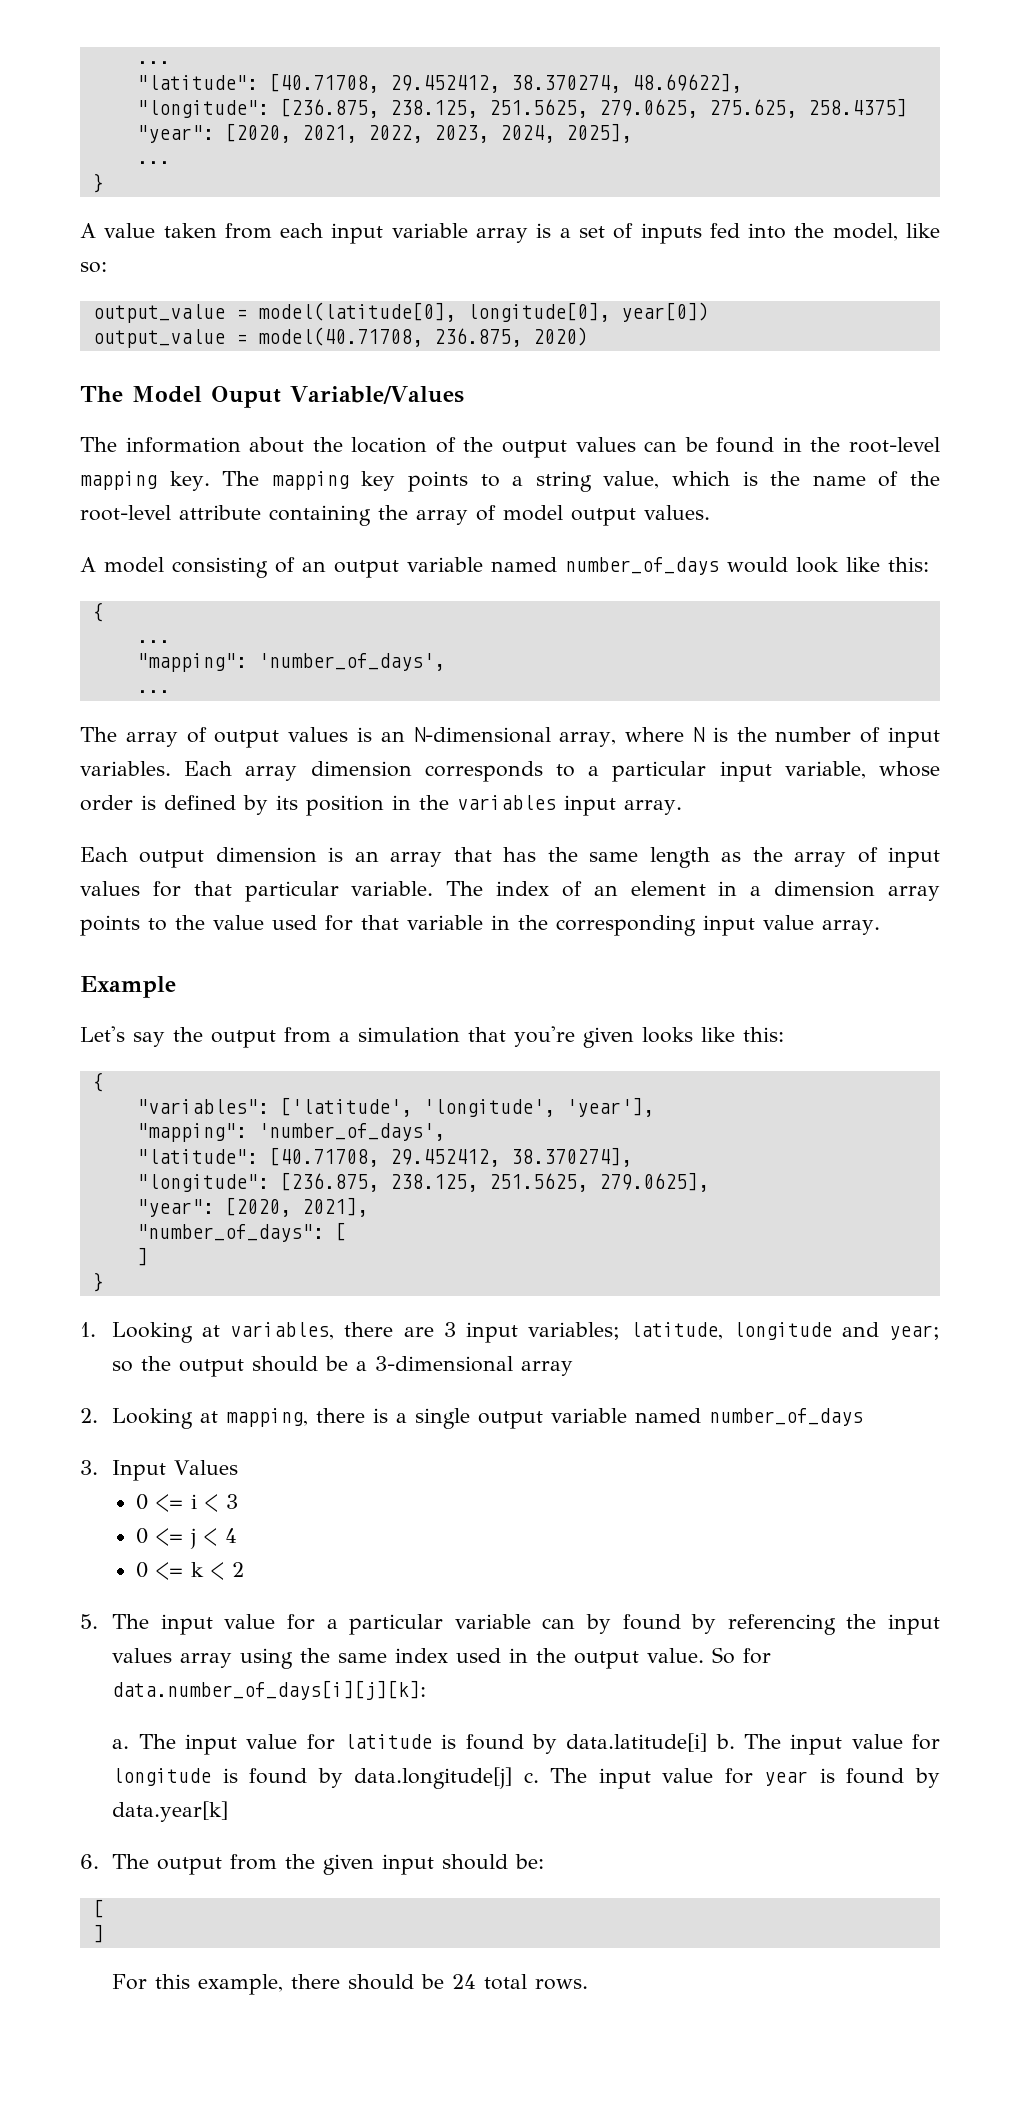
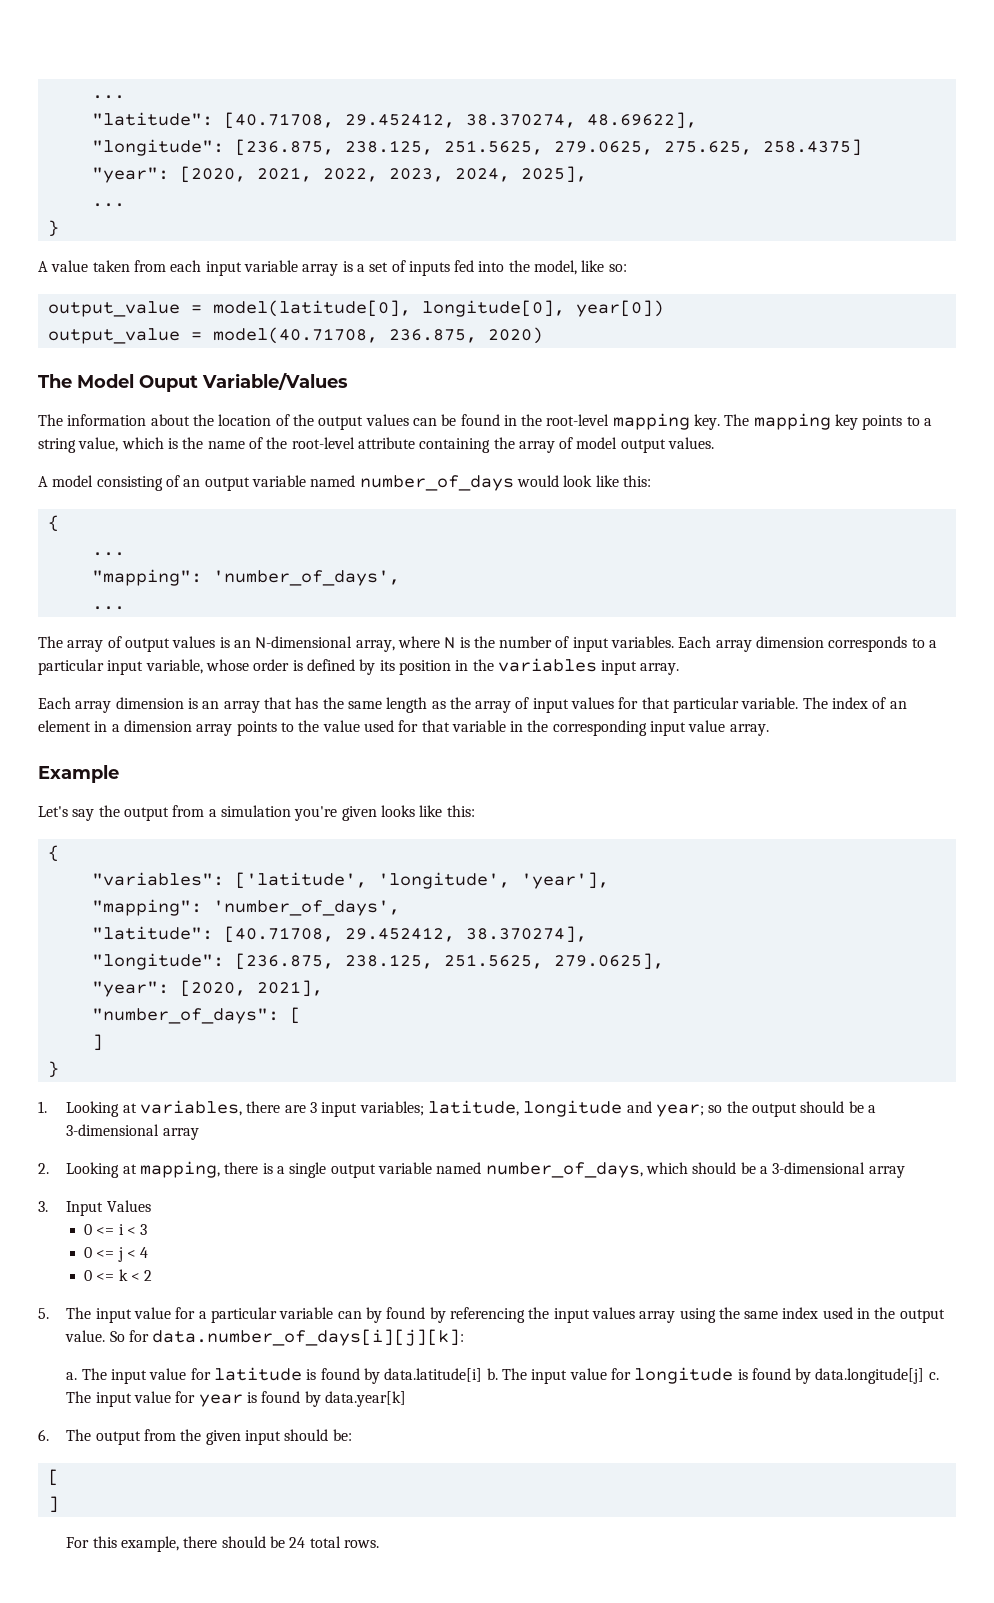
- Each output dimension is an array that has the same length as the array of input values for that particular variable.
+ Each array dimension is an array that has the same length as the array of input values for that particular variable.
- Let's say the output from a simulation that you're given looks like this:
+ Let's say the output from a simulation you're given looks like this:
- 2. Looking at mapping, there is a single output variable named number_of_days
+ 2. Looking at mapping, there is a single output variable named number_of_days, which should be a 3-dimensional array

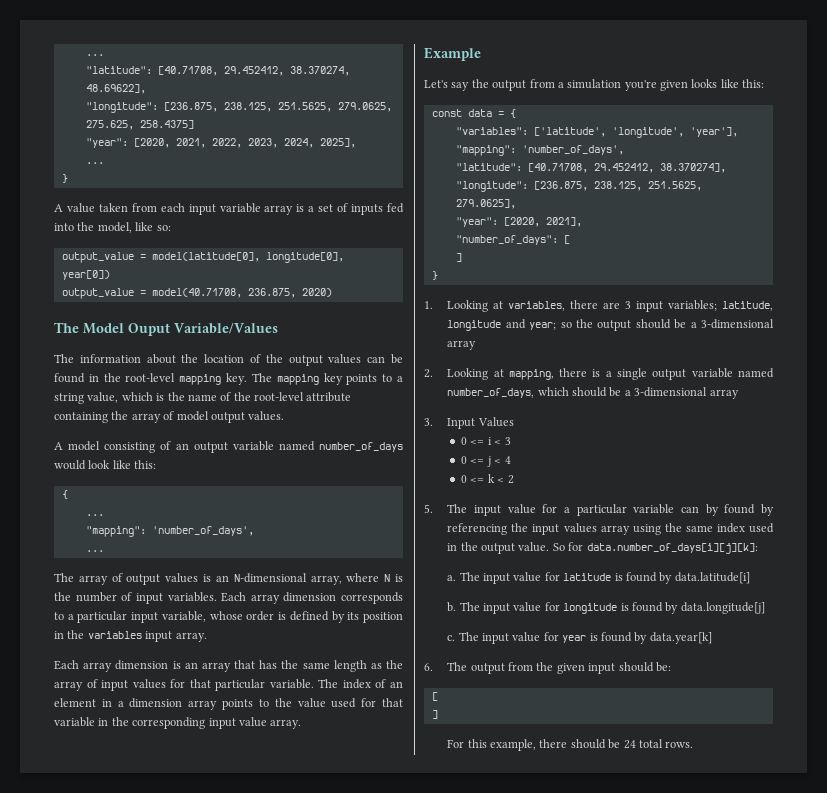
  Let's say the output from a simulation you're given looks like this:
- {
+ const data = {
- The input value for latitude is found by data.latitude[i] b.
+ The input value for latitude is found by data.latitude[i]
+ b.
- The input value for longitude is found by data.longitude[j] c.
+ The input value for longitude is found by data.longitude[j]
+ c.

